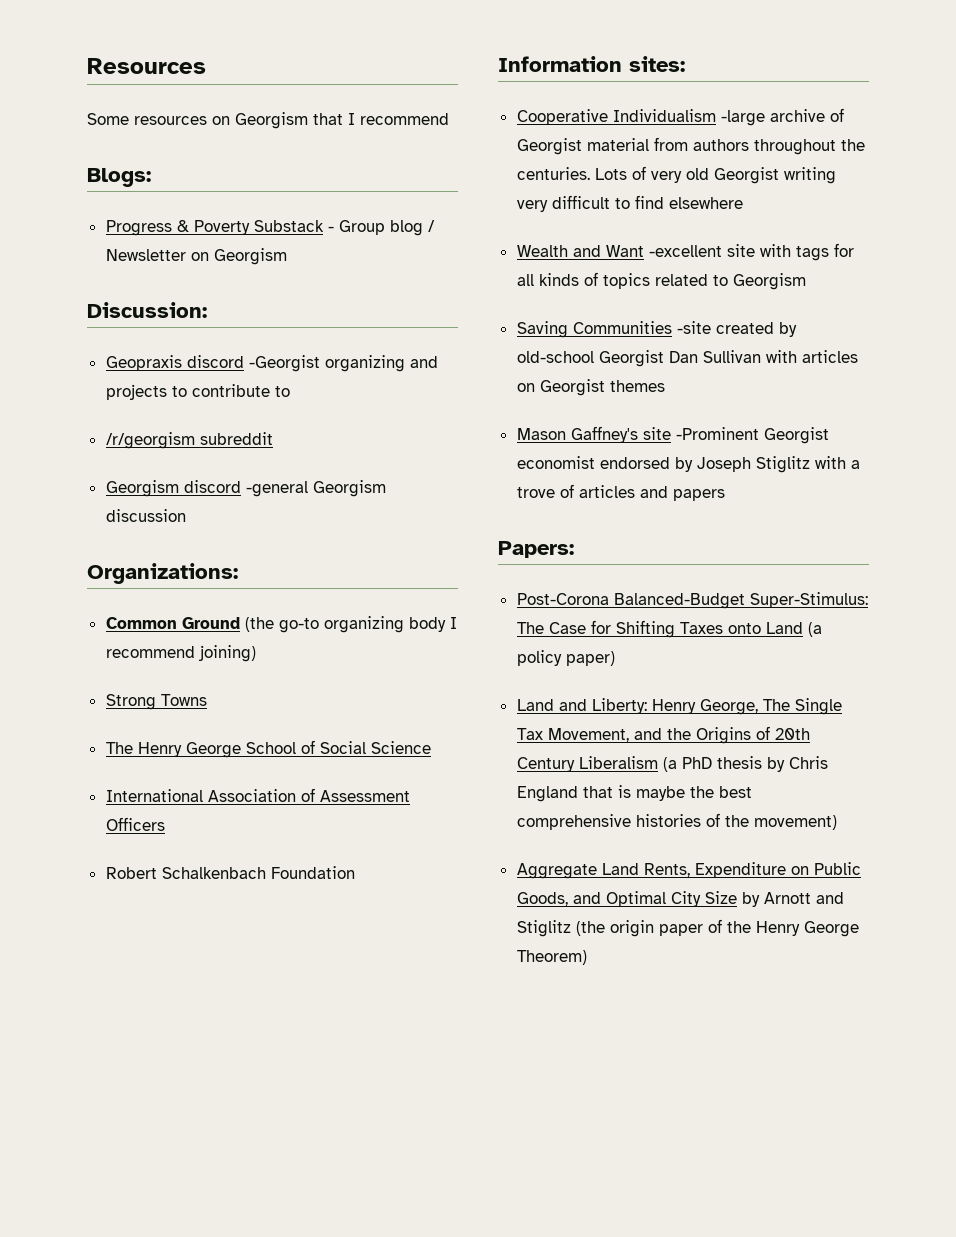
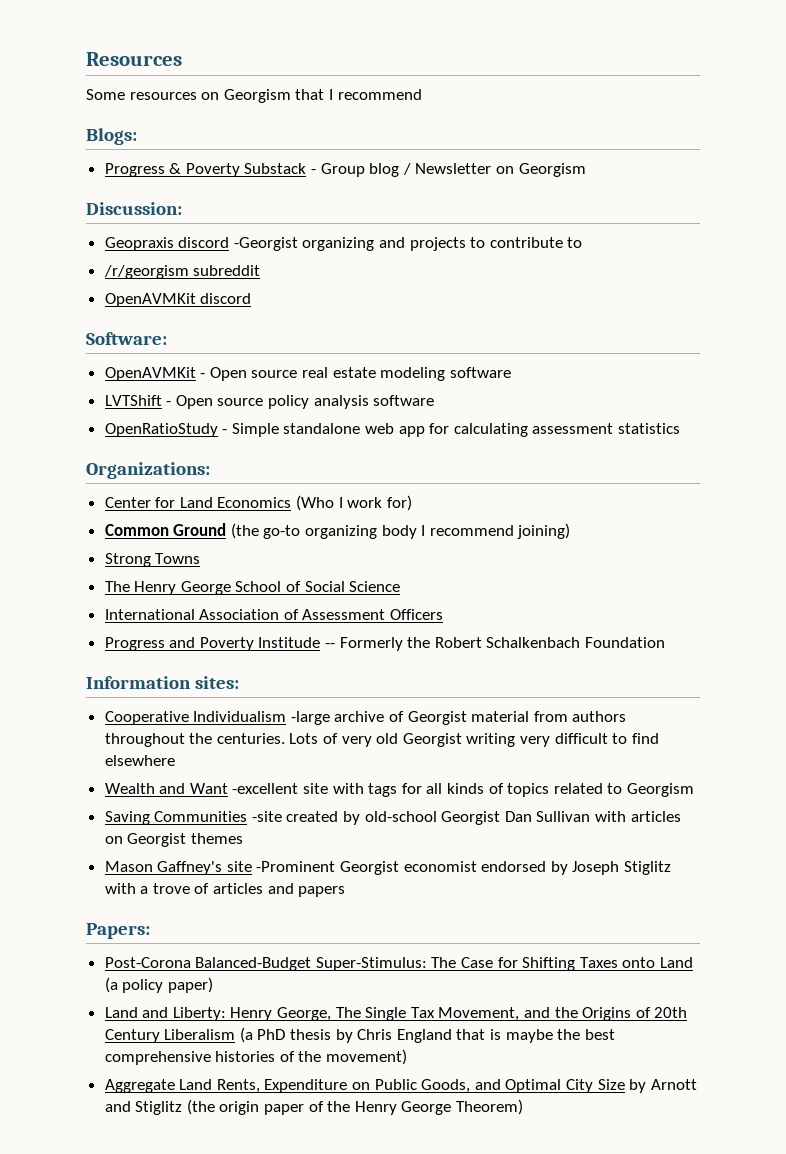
- Georgism discord -general Georgism discussion
+ OpenAVMKit discord
+ Software:
+ OpenAVMKit - Open source real estate modeling software
+ LVTShift - Open source policy analysis software
+ OpenRatioStudy - Simple standalone web app for calculating assessment statistics
  Organizations:
+ Center for Land Economics (Who I work for)
- Robert Schalkenbach Foundation
+ Progress and Poverty Institude -- Formerly the Robert Schalkenbach Foundation

